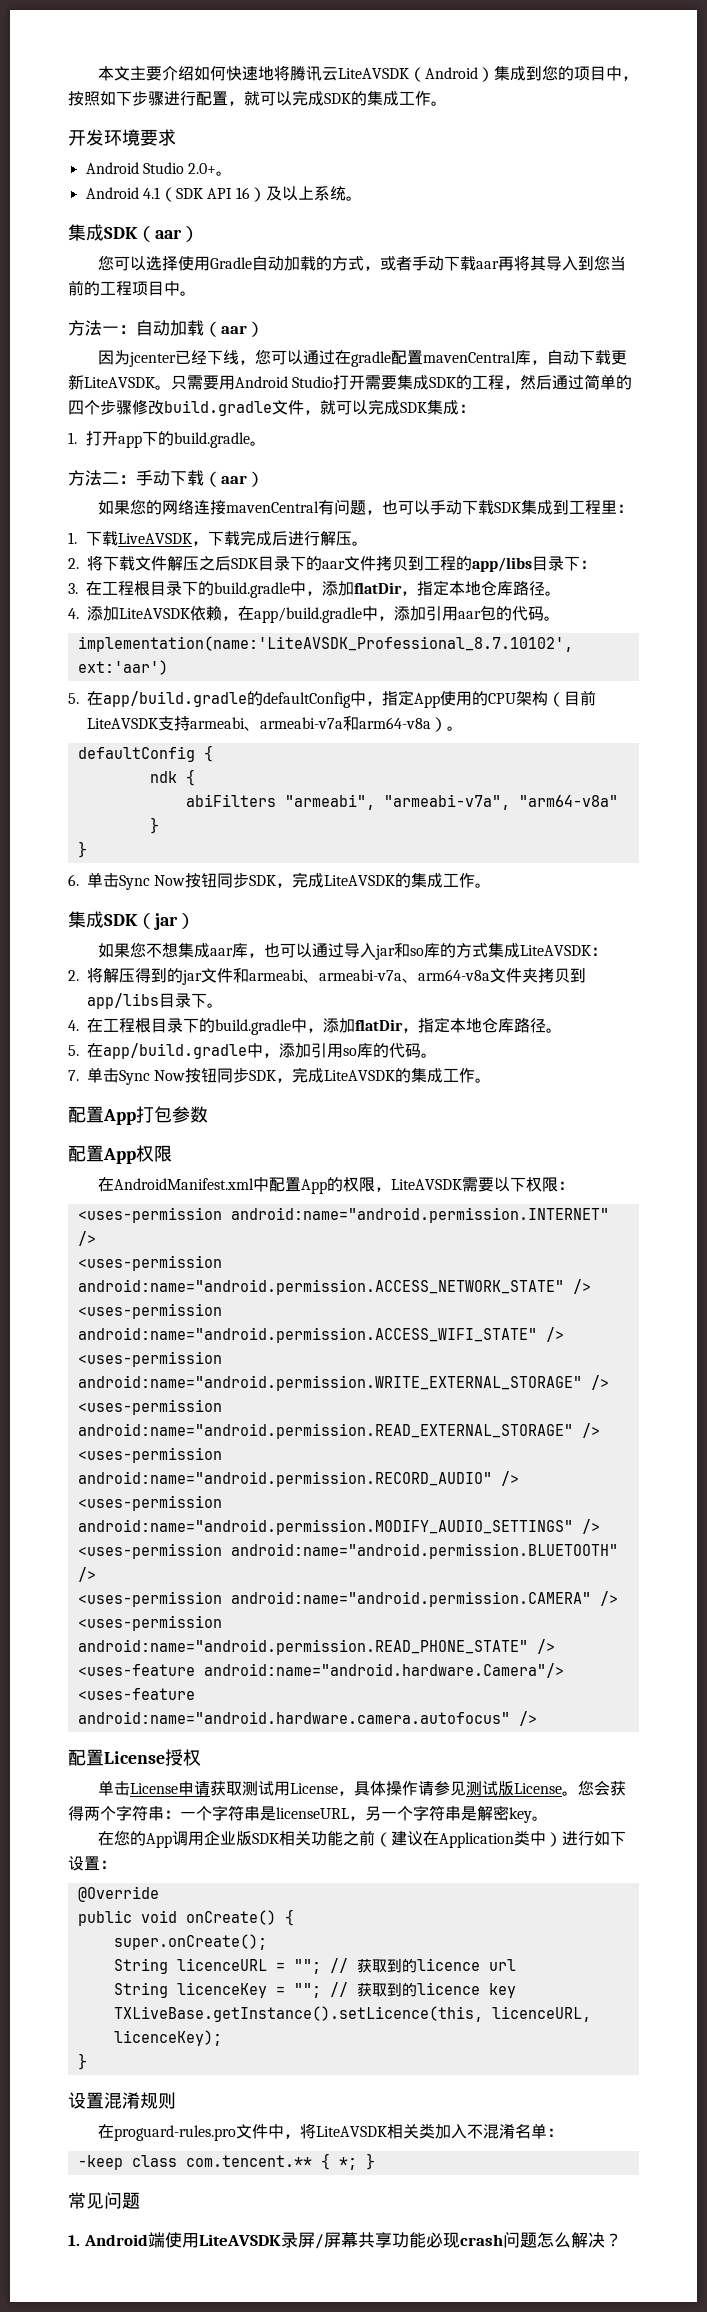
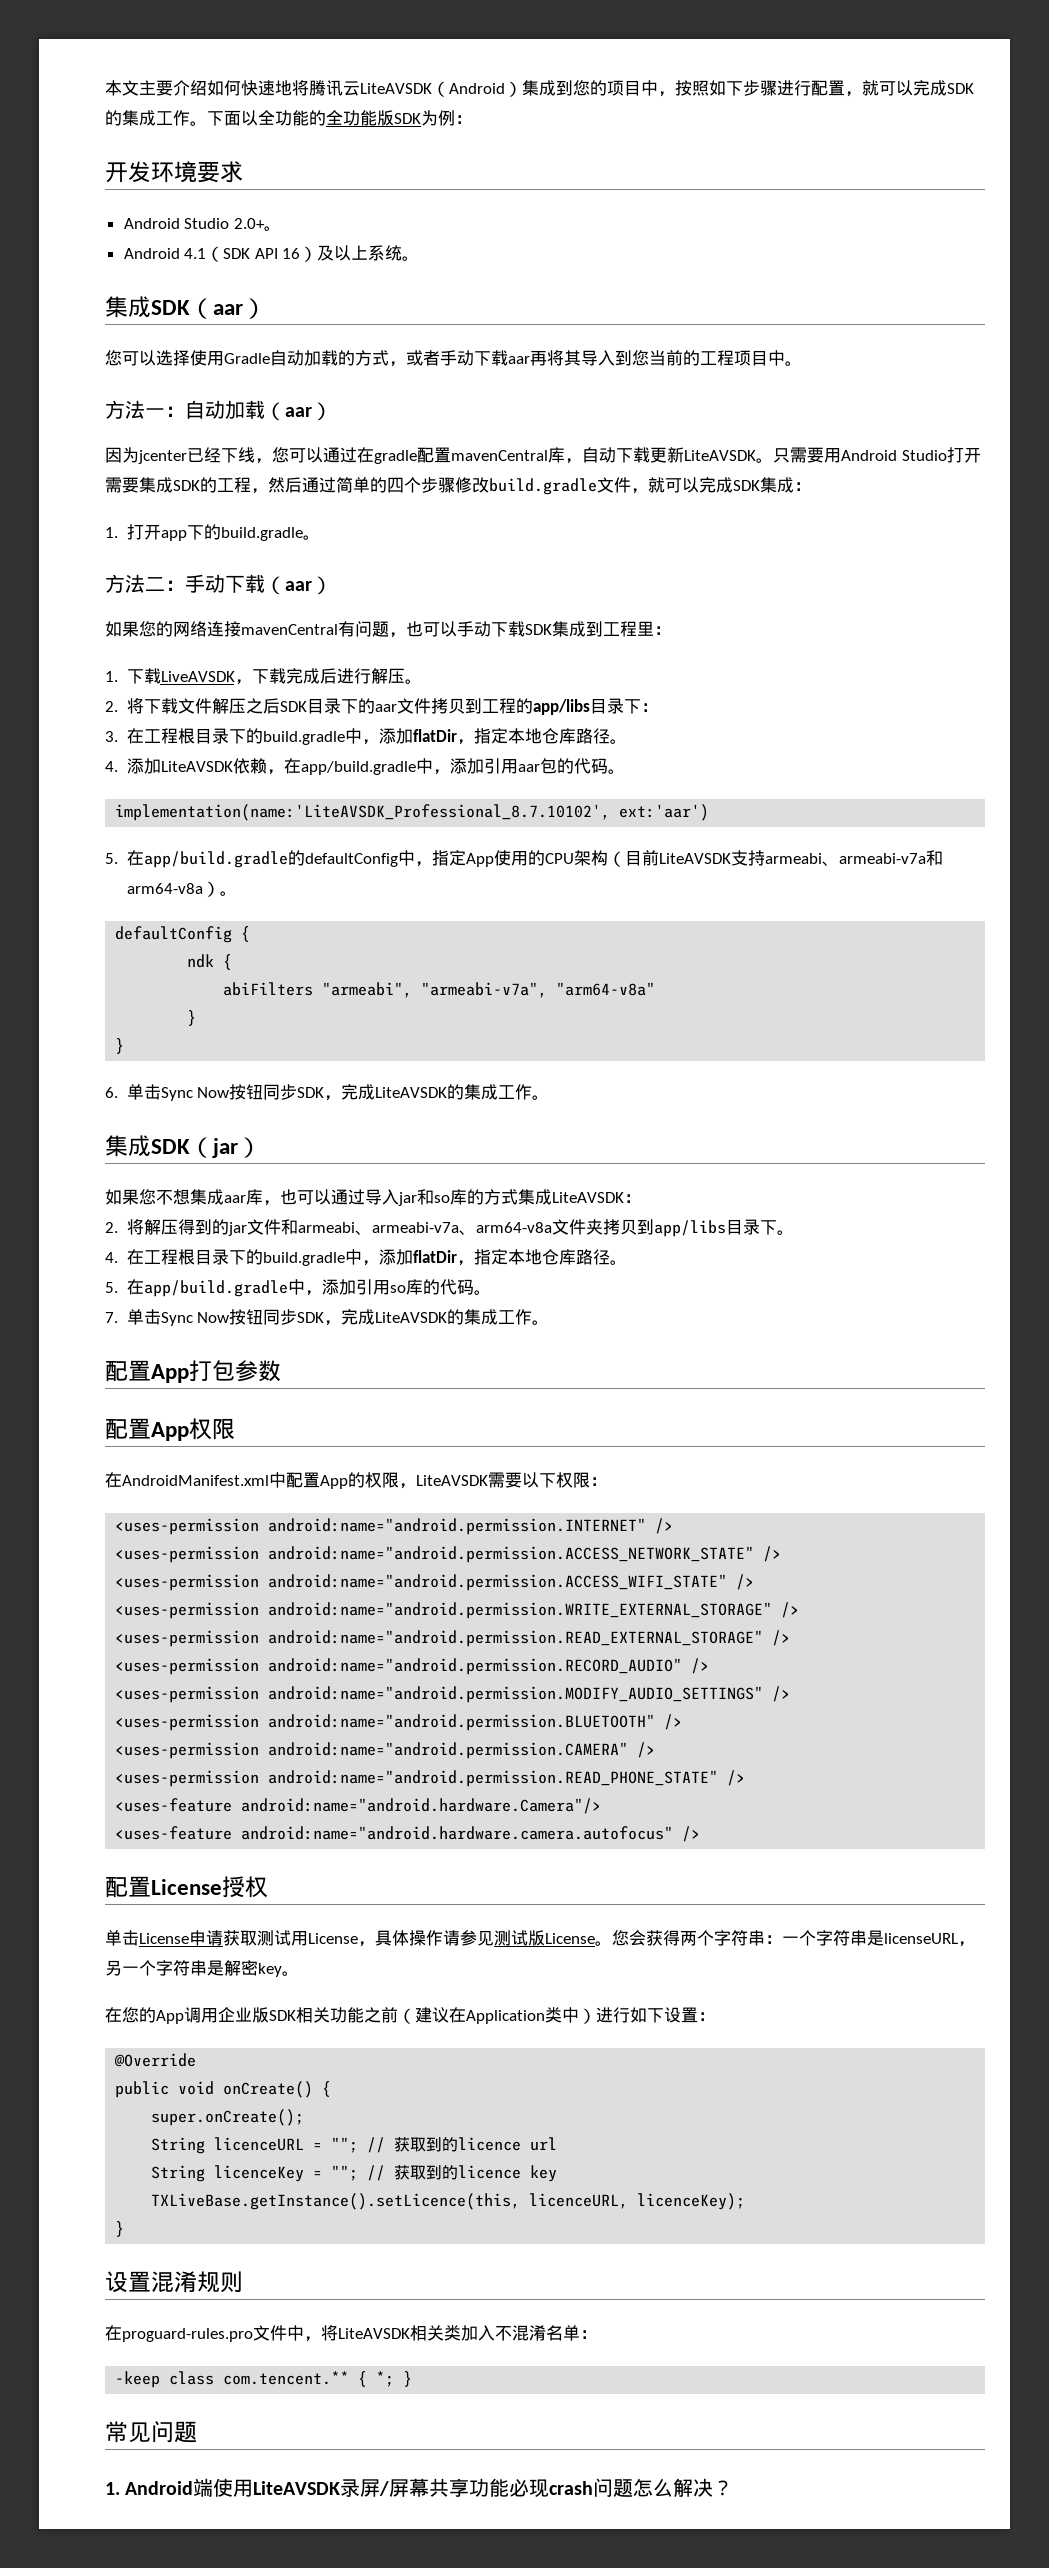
+ 下面以全功能的全功能版SDK为例：

